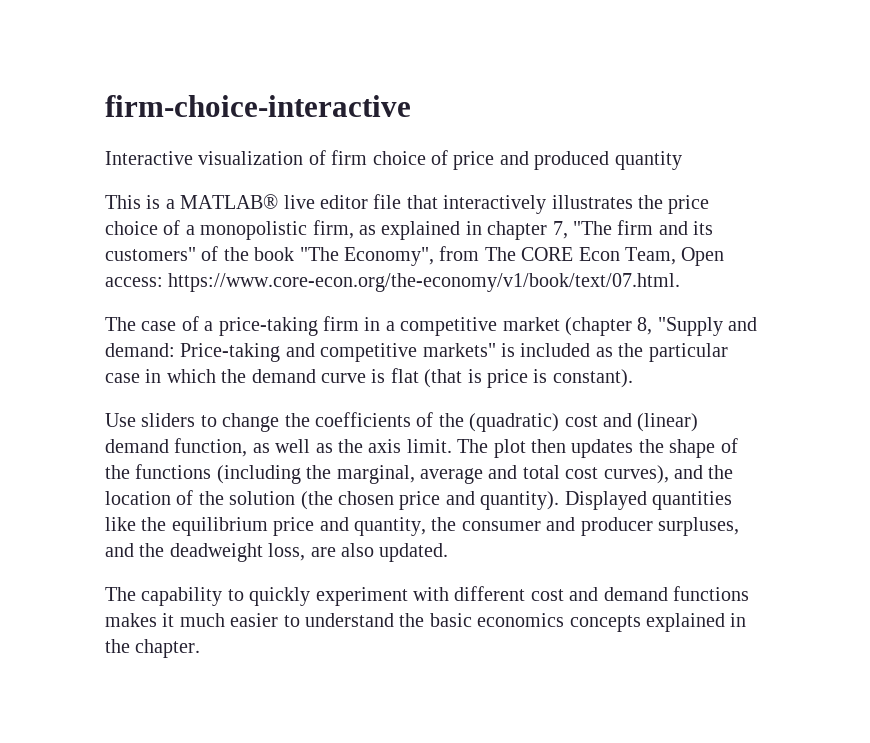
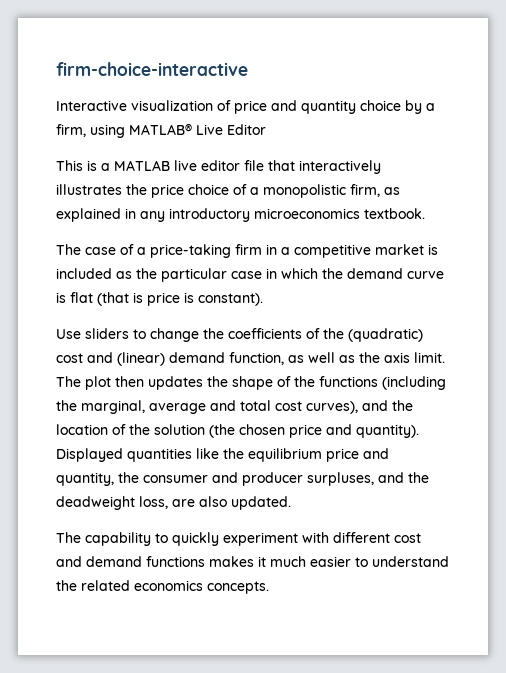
- Interactive visualization of firm choice of price and produced quantity
+ Interactive visualization of price and quantity choice by a firm, using MATLAB® Live Editor
- This is a MATLAB® live editor file that interactively illustrates the price choice of a monopolistic firm, as explained in chapter 7, "The firm and its customers" of the book "The Economy", from The CORE Econ Team, Open access: https://www.core-econ.org/the-economy/v1/book/text/07.html.
+ This is a MATLAB live editor file that interactively illustrates the price choice of a monopolistic firm, as explained in any introductory microeconomics textbook.
- The case of a price-taking firm in a competitive market (chapter 8, "Supply and demand: Price-taking and competitive markets" is included as the particular case in which the demand curve is flat (that is price is constant).
+ The case of a price-taking firm in a competitive market is included as the particular case in which the demand curve is flat (that is price is constant).
- The capability to quickly experiment with different cost and demand functions makes it much easier to understand the basic economics concepts explained in the chapter.
+ The capability to quickly experiment with different cost and demand functions makes it much easier to understand the related economics concepts.

